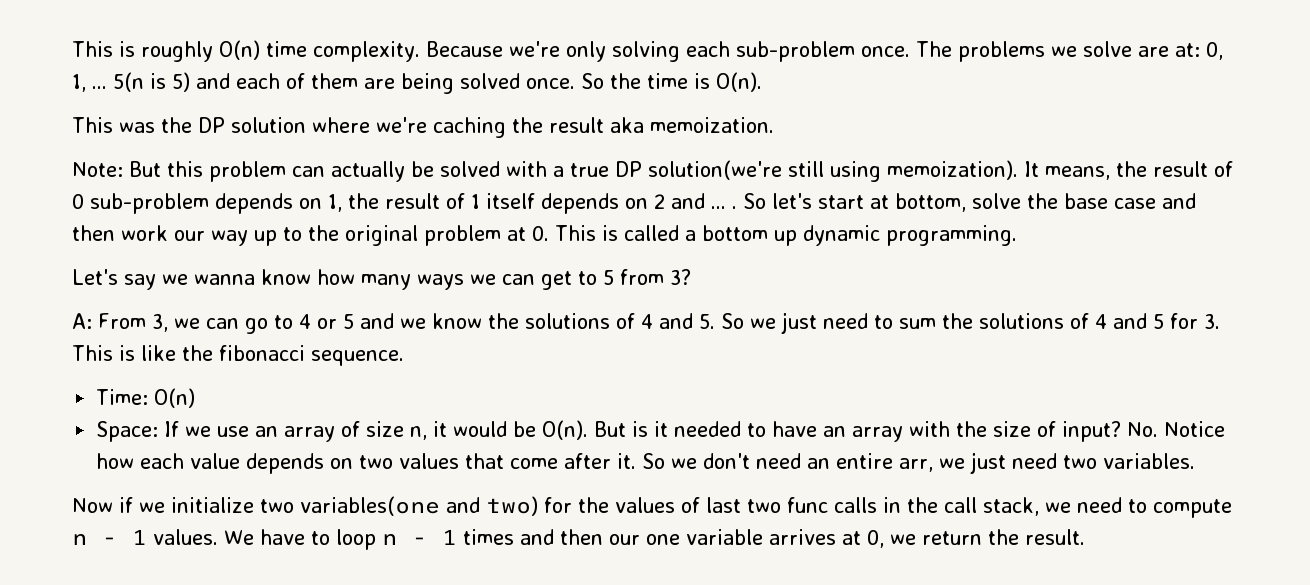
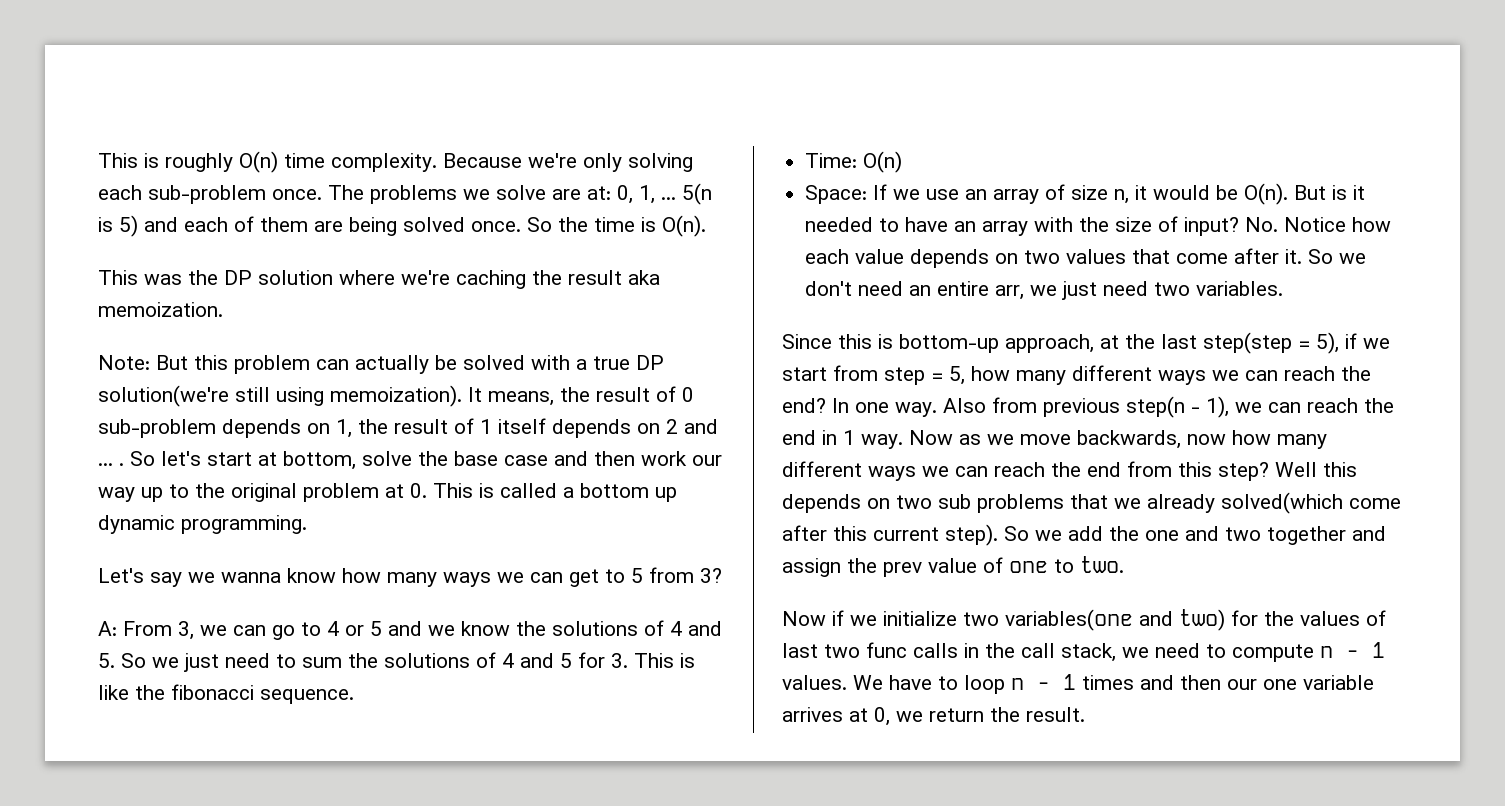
+ Since this is bottom-up approach, at the last step(step = 5), if we start from step = 5, how many different ways we can reach the end? In one way. Also from previous step(n - 1), we can reach the end in 1 way. Now as we move backwards, now how many different ways we can reach the end from this step? Well this depends on two sub problems that we already solved(which come after this current step). So we add the one and two together and assign the prev value of one to two.

